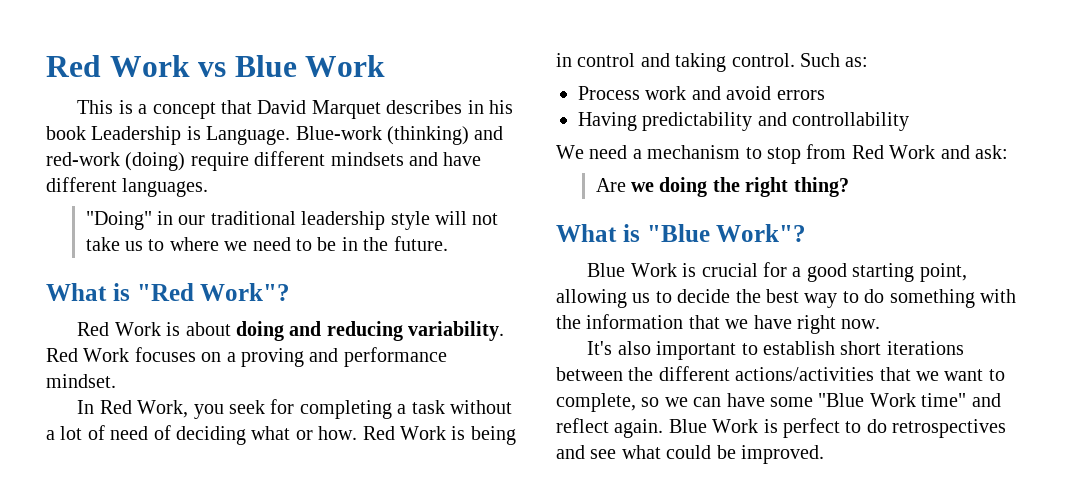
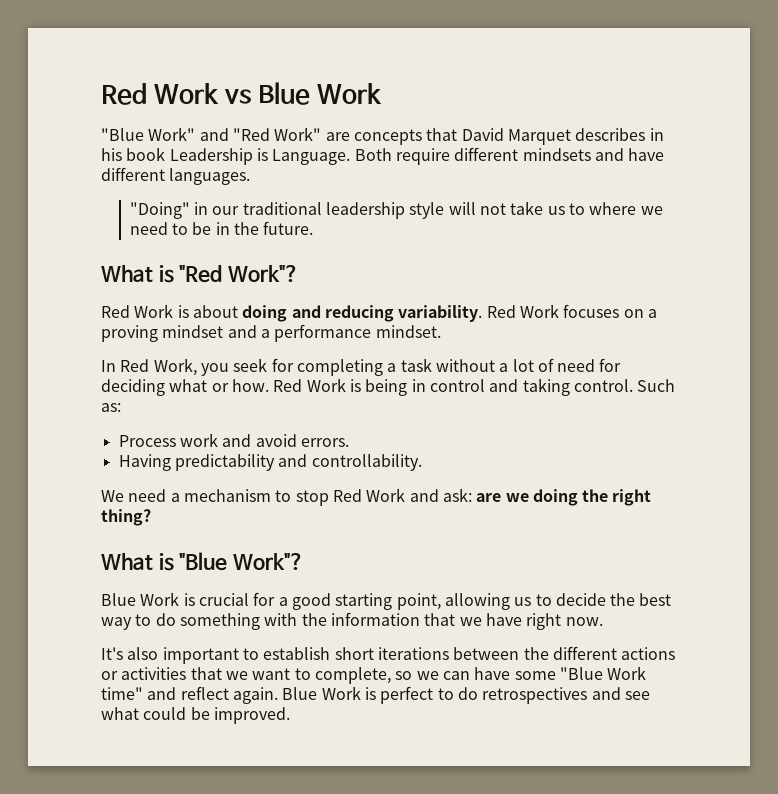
- This is a concept that David Marquet describes in his book Leadership is Language.
+ "Blue Work" and "Red Work" are concepts that David Marquet describes in his book Leadership is Language.
- Blue-work (thinking) and red-work (doing) require different mindsets and have different languages.
+ Both require different mindsets and have different languages.
- Red Work focuses on a proving and performance mindset.
+ Red Work focuses on a proving mindset and a performance mindset.
- In Red Work, you seek for completing a task without a lot of need of deciding what or how.
+ In Red Work, you seek for completing a task without a lot of need for deciding what or how.
- Process work and avoid errors
+ Process work and avoid errors.
- Having predictability and controllability
+ Having predictability and controllability.
- We need a mechanism to stop from Red Work and ask:
- Are we doing the right thing?
+ We need a mechanism to stop Red Work and ask: are we doing the right thing?
- It's also important to establish short iterations between the different actions/activities that we want to complete, so we can have some "Blue Work time" and reflect again.
+ It's also important to establish short iterations between the different actions or activities that we want to complete, so we can have some "Blue Work time" and reflect again.

